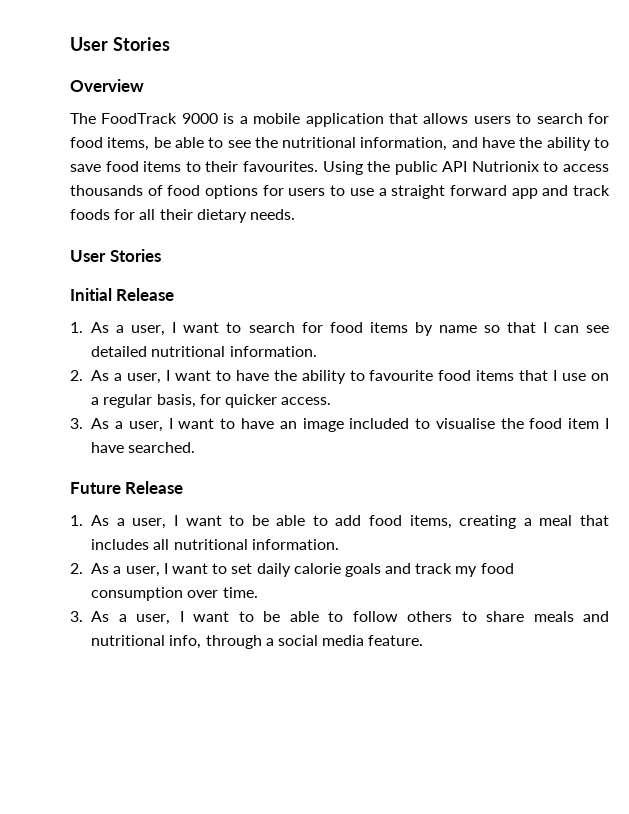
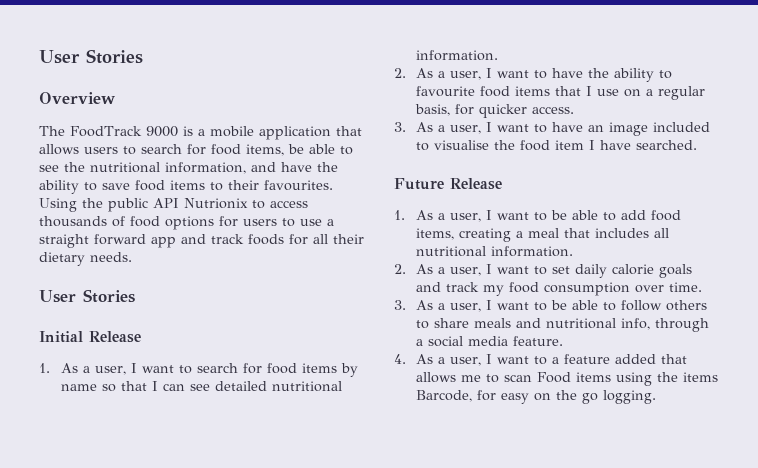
+ 4. As a user, I want to a feature added that allows me to scan Food items using the items Barcode, for easy on the go logging.

